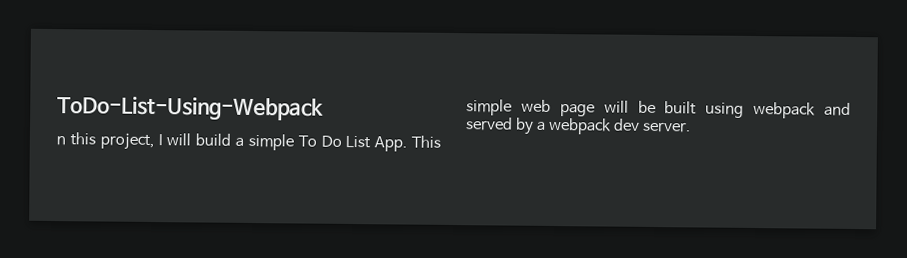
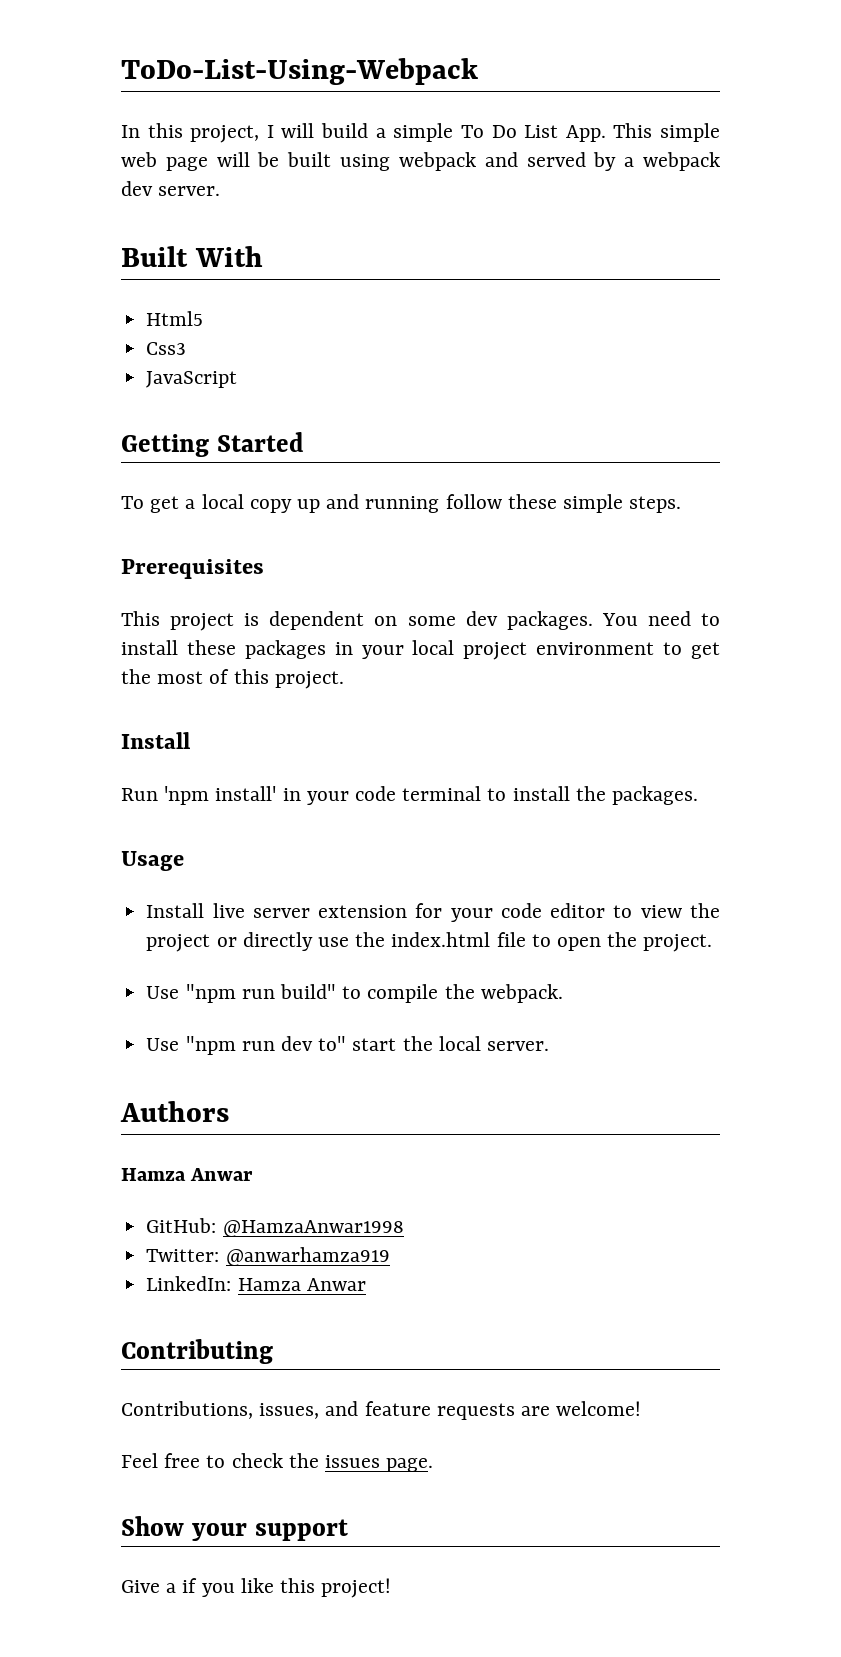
- n this project, I will build a simple To Do List App. This simple web page will be built using webpack and served by a webpack dev server.
+ In this project, I will build a simple To Do List App. This simple web page will be built using webpack and served by a webpack dev server.
+ Built With
+ Html5
+ Css3
+ JavaScript
+ Getting Started
+ To get a local copy up and running follow these simple steps.
+ Prerequisites
+ This project is dependent on some dev packages. You need to install these packages in your local project environment to get the most of this project.
+ Install
+ Run 'npm install' in your code terminal to install the packages.
+ Usage
+ Install live server extension for your code editor to view the project or directly use the index.html file to open the project.
+ Use "npm run build" to compile the webpack.
+ Use "npm run dev to" start the local server.
+ Authors
+ Hamza Anwar
+ GitHub: @HamzaAnwar1998
+ Twitter: @anwarhamza919
+ LinkedIn: Hamza Anwar
+ Contributing
+ Contributions, issues, and feature requests are welcome!
+ Feel free to check the issues page.
+ Show your support
+ Give a if you like this project!

